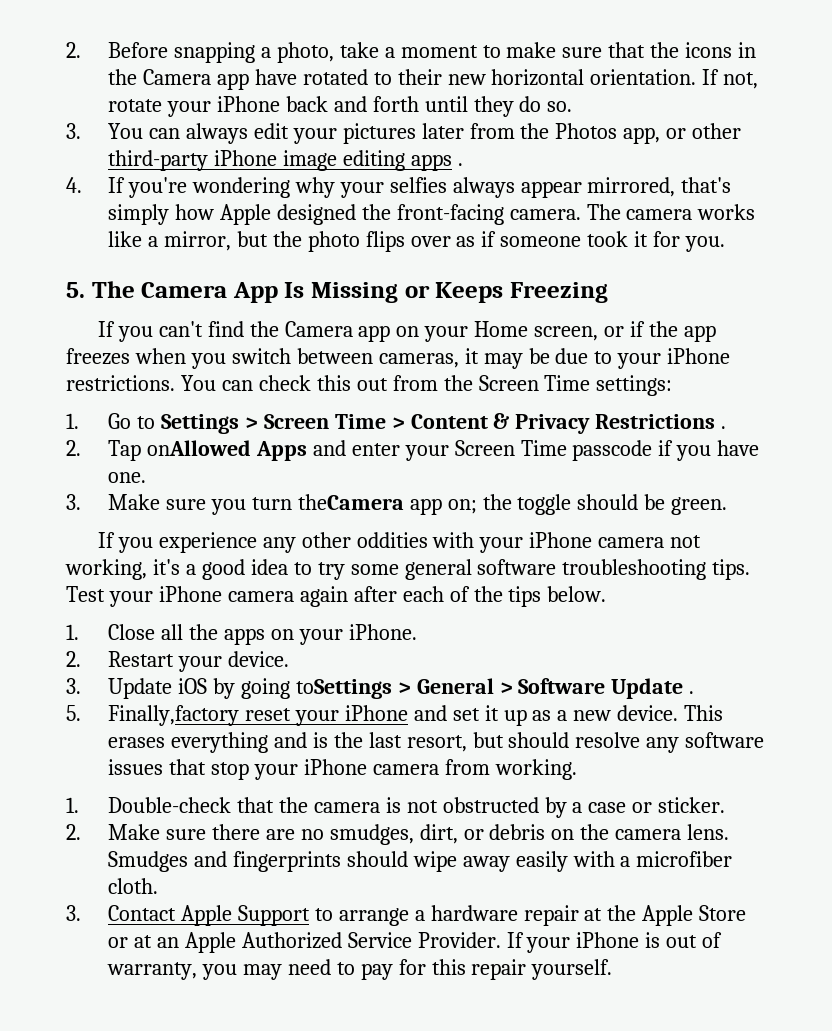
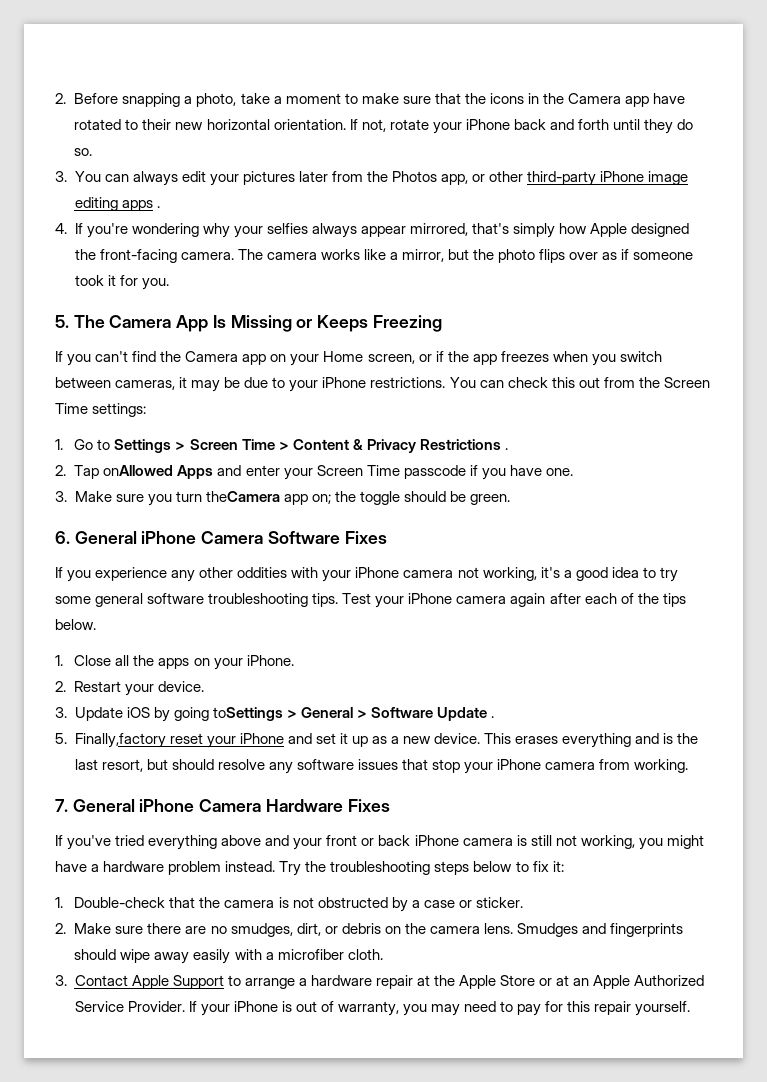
+ 6. General iPhone Camera Software Fixes
+ 7. General iPhone Camera Hardware Fixes
+ If you've tried everything above and your front or back iPhone camera is still not working, you might have a hardware problem instead. Try the troubleshooting steps below to fix it:

